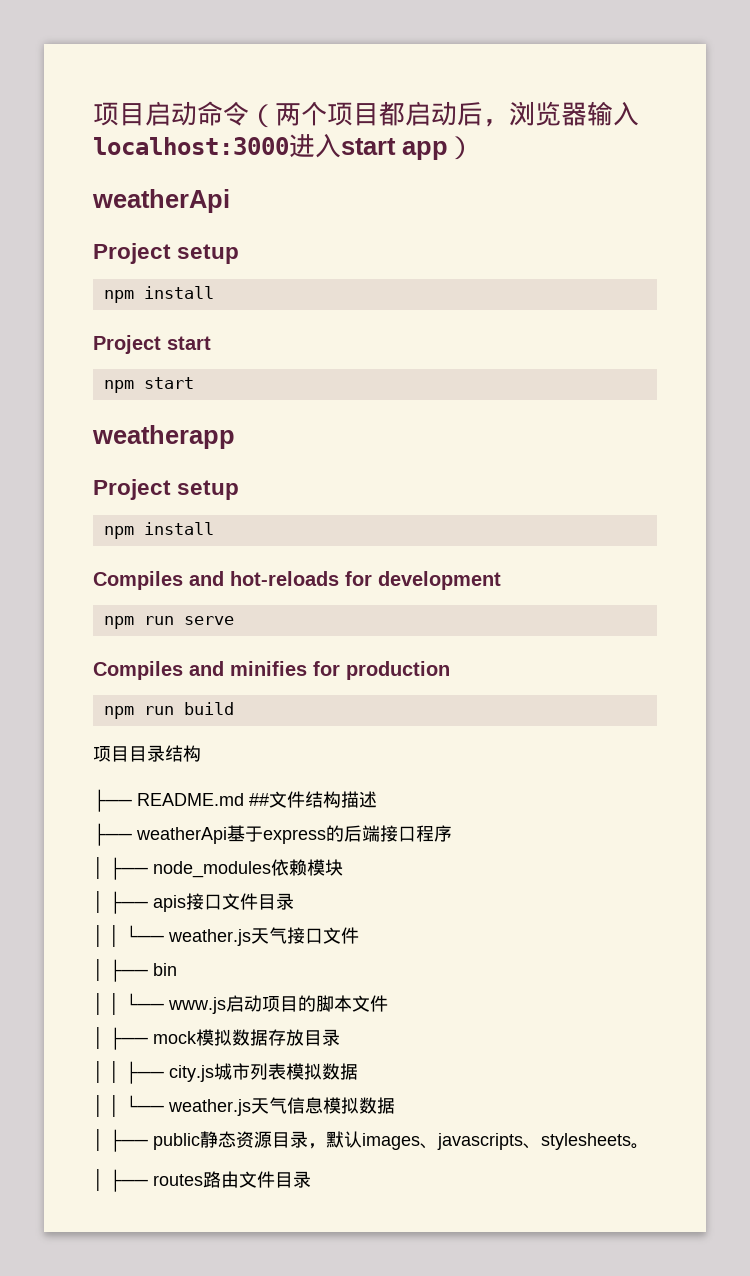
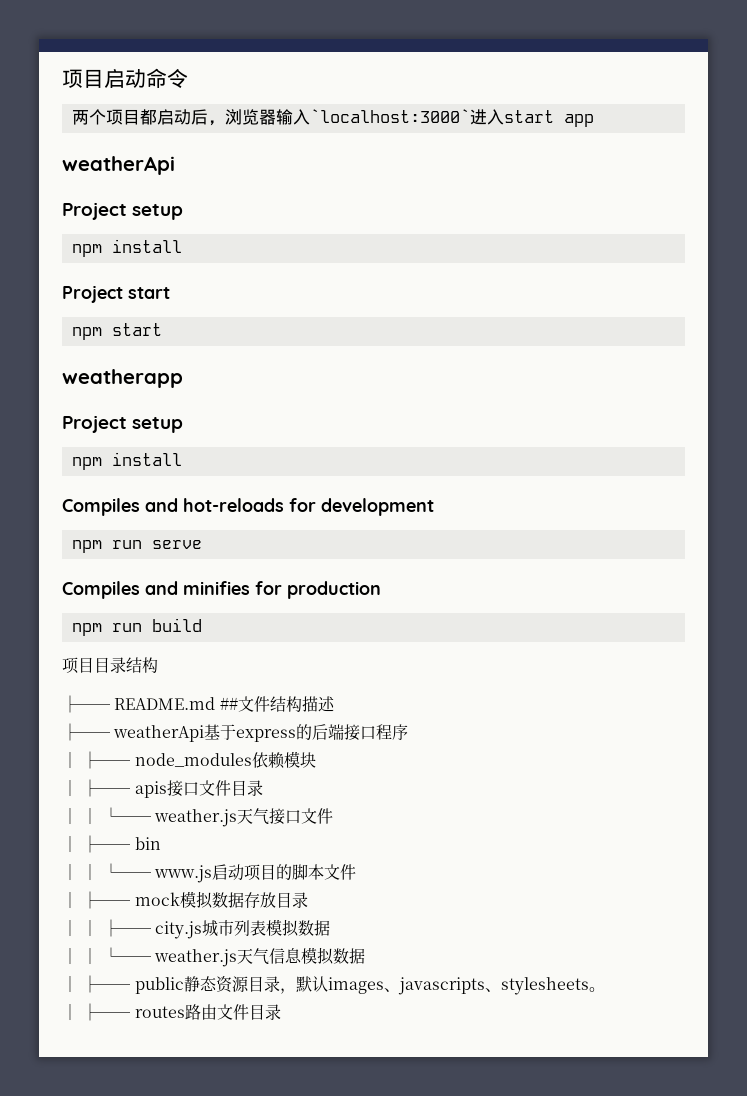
- 项目启动命令（两个项目都启动后，浏览器输入localhost:3000进入start app）
+ 项目启动命令
+ 两个项目都启动后，浏览器输入`localhost:3000`进入start app

